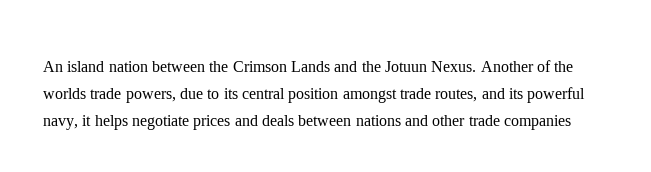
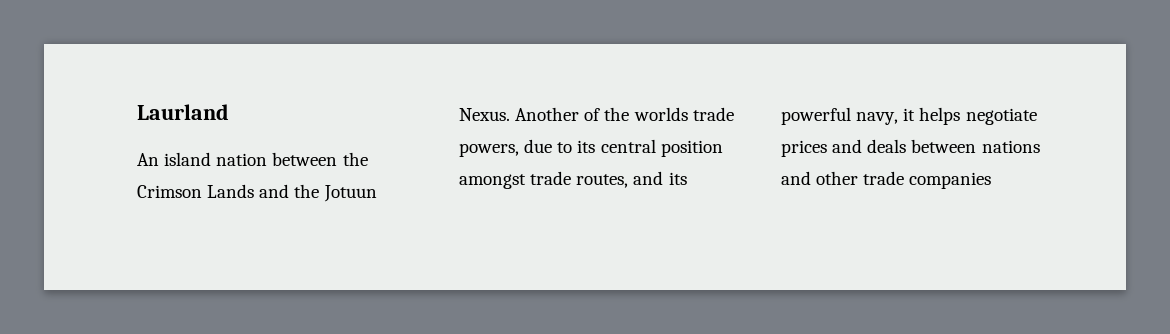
+ Laurland

